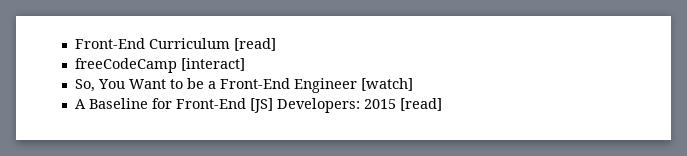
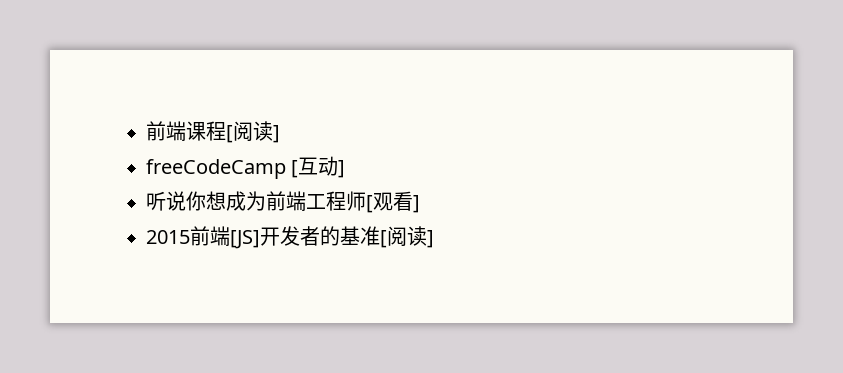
- Front-End Curriculum [read]
- freeCodeCamp [interact]
- So, You Want to be a Front-End Engineer [watch]
- A Baseline for Front-End [JS] Developers: 2015 [read]
+ 前端课程[阅读]
+ freeCodeCamp [互动]
+ 听说你想成为前端工程师[观看]
+ 2015前端[JS]开发者的基准[阅读]

